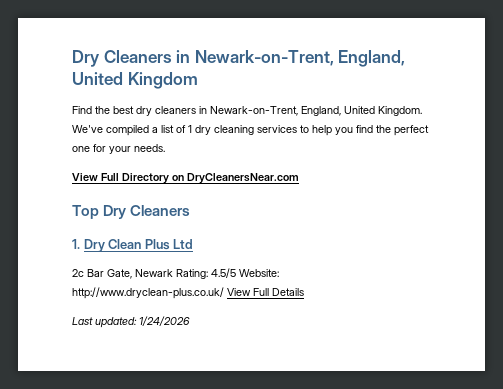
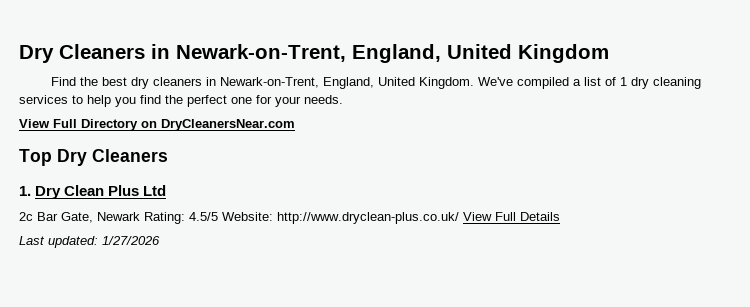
- Last updated: 1/24/2026
+ Last updated: 1/27/2026

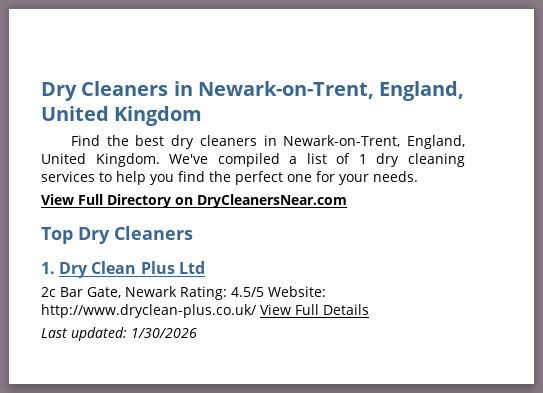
- Last updated: 1/27/2026
+ Last updated: 1/30/2026

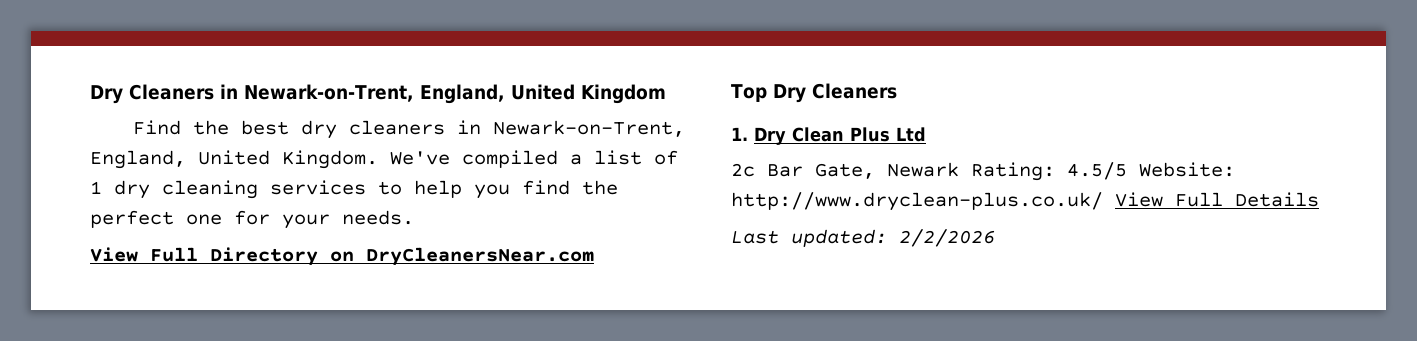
- Last updated: 1/30/2026
+ Last updated: 2/2/2026

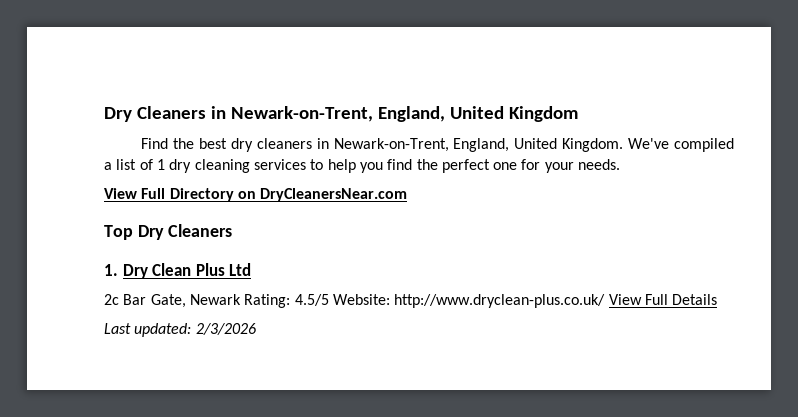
- Last updated: 2/2/2026
+ Last updated: 2/3/2026

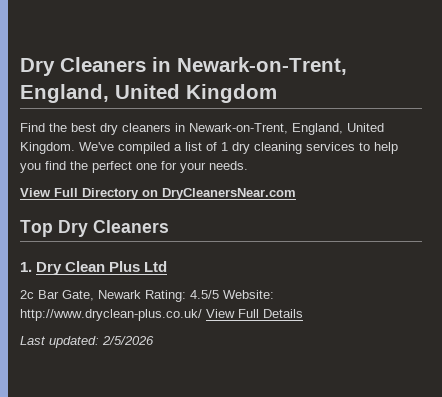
- Last updated: 2/3/2026
+ Last updated: 2/5/2026

